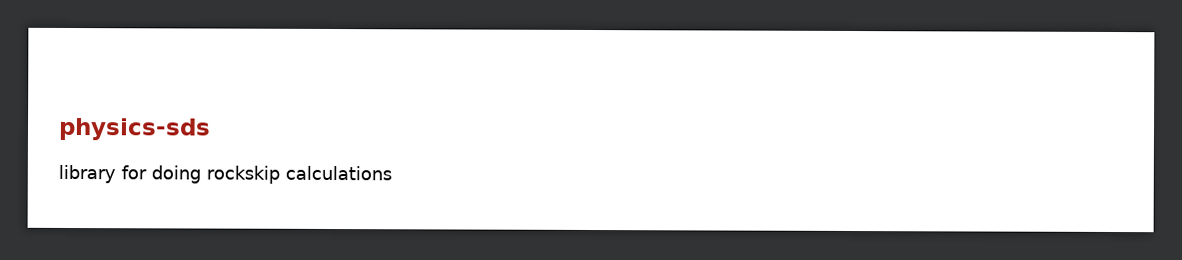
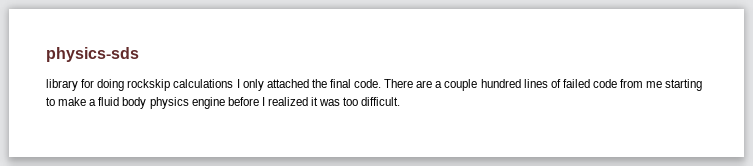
- library for doing rockskip calculations
+ library for doing rockskip calculations I only attached the final code. There are a couple hundred lines of failed code from me starting to make a fluid body physics engine before I realized it was too difficult.

